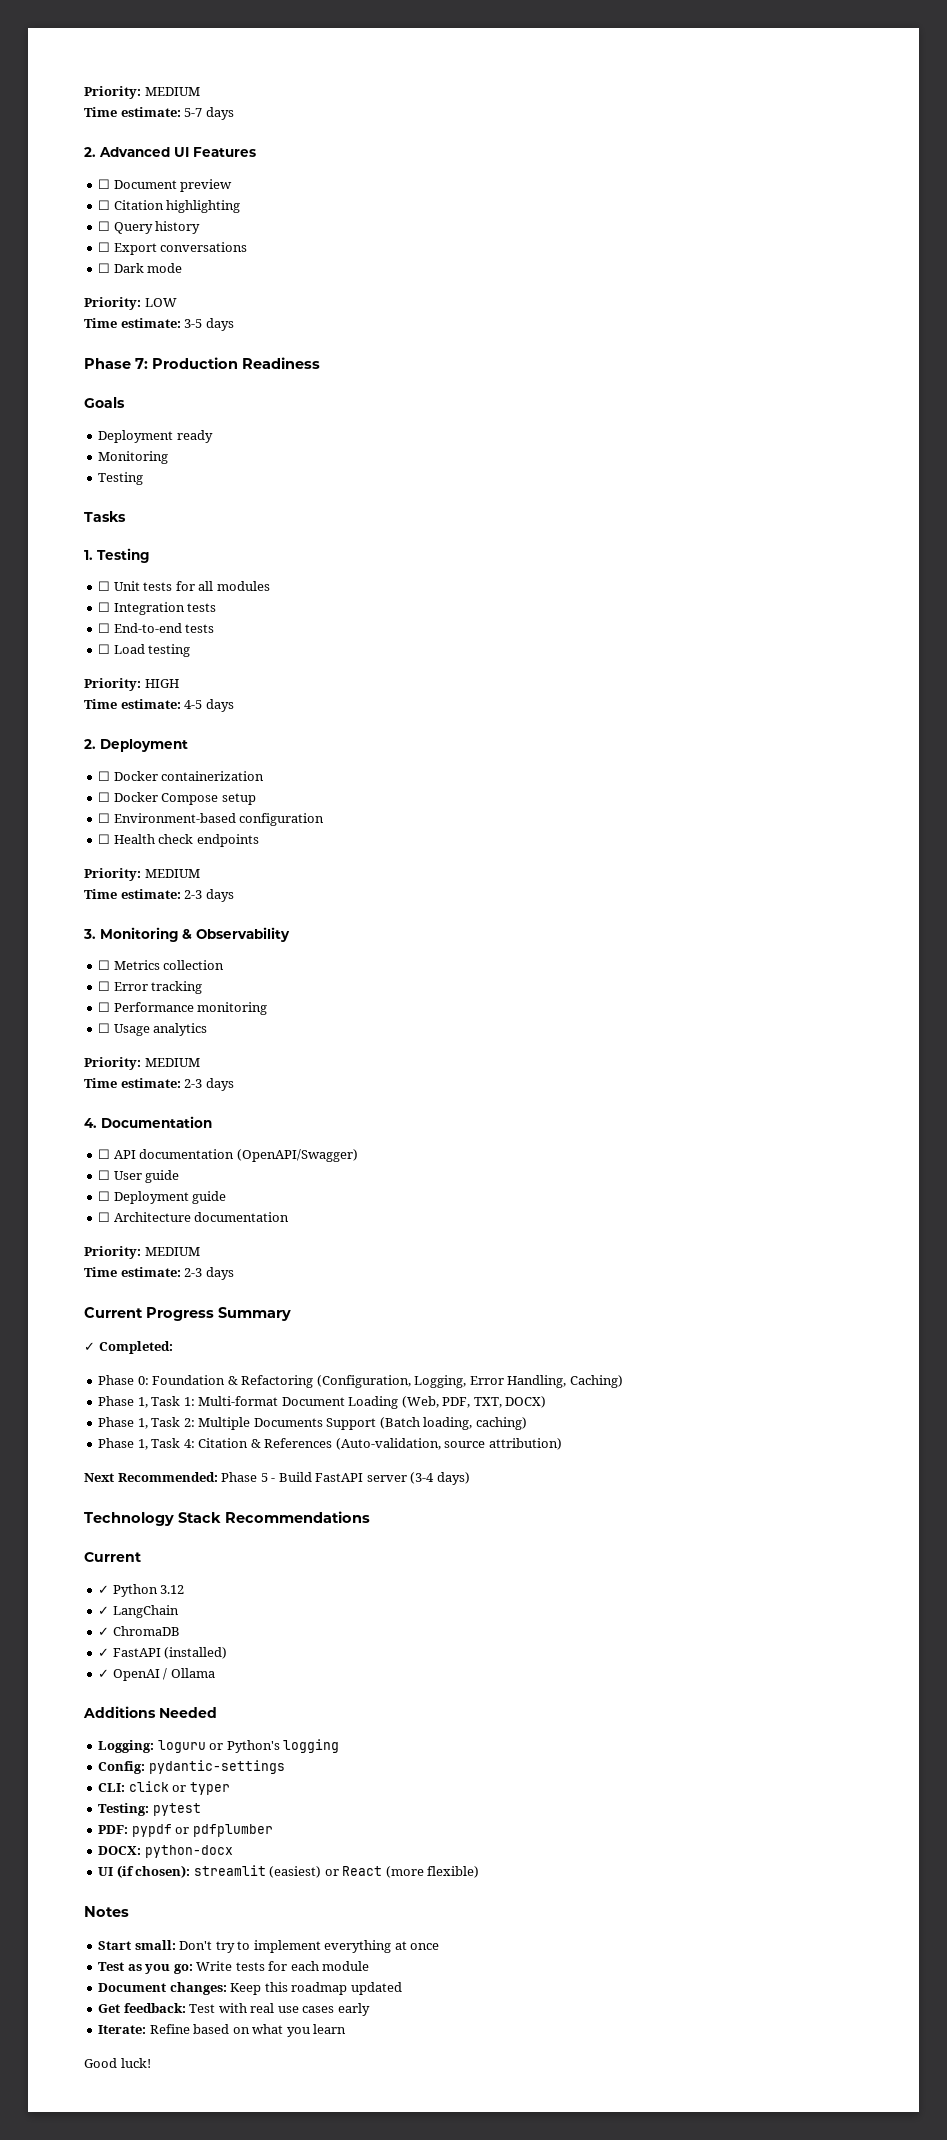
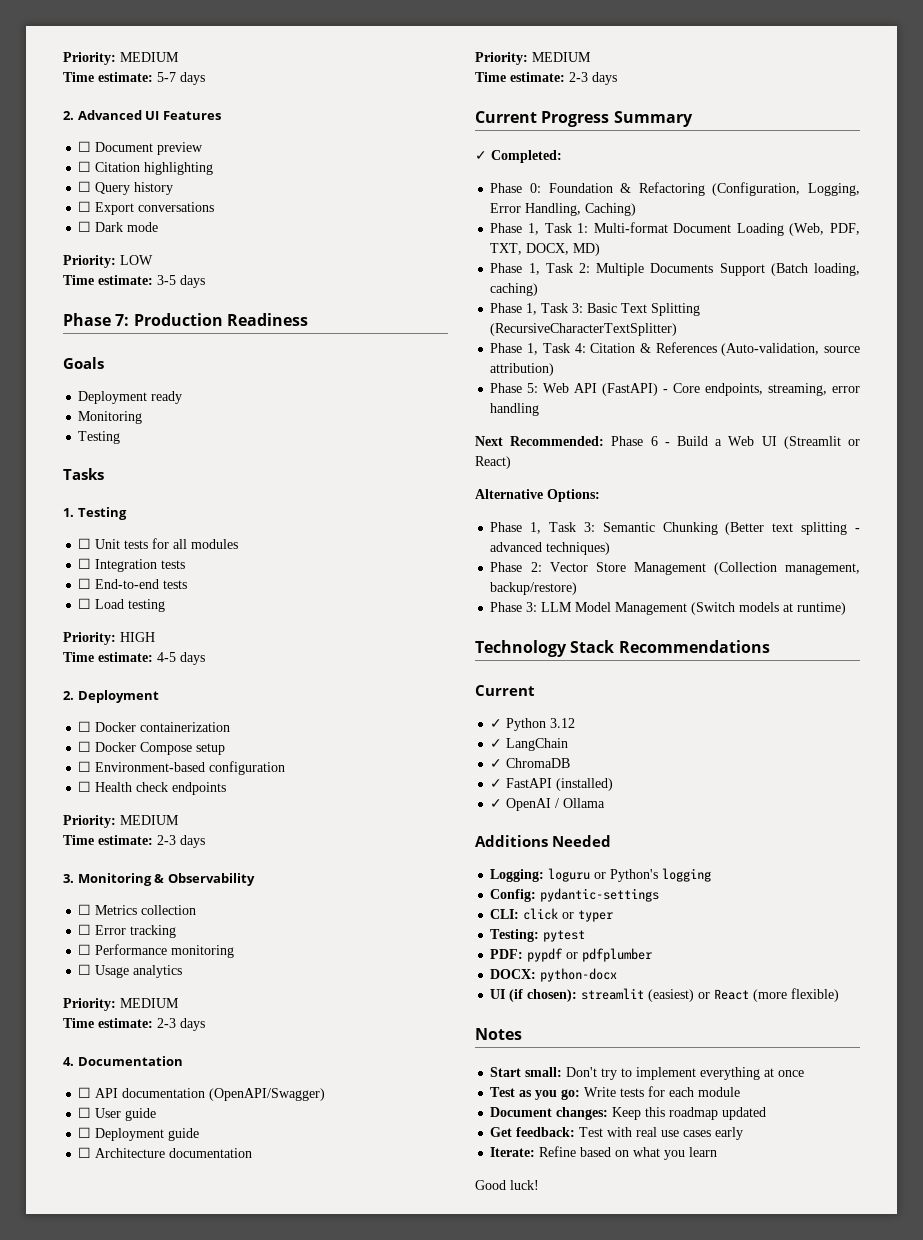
- Phase 1, Task 1: Multi-format Document Loading (Web, PDF, TXT, DOCX)
+ Phase 1, Task 1: Multi-format Document Loading (Web, PDF, TXT, DOCX, MD)
+ Phase 1, Task 3: Basic Text Splitting (RecursiveCharacterTextSplitter)
+ Phase 5: Web API (FastAPI) - Core endpoints, streaming, error handling
- Next Recommended: Phase 5 - Build FastAPI server (3-4 days)
+ Next Recommended: Phase 6 - Build a Web UI (Streamlit or React)
+ Alternative Options:
+ Phase 1, Task 3: Semantic Chunking (Better text splitting - advanced techniques)
+ Phase 2: Vector Store Management (Collection management, backup/restore)
+ Phase 3: LLM Model Management (Switch models at runtime)

